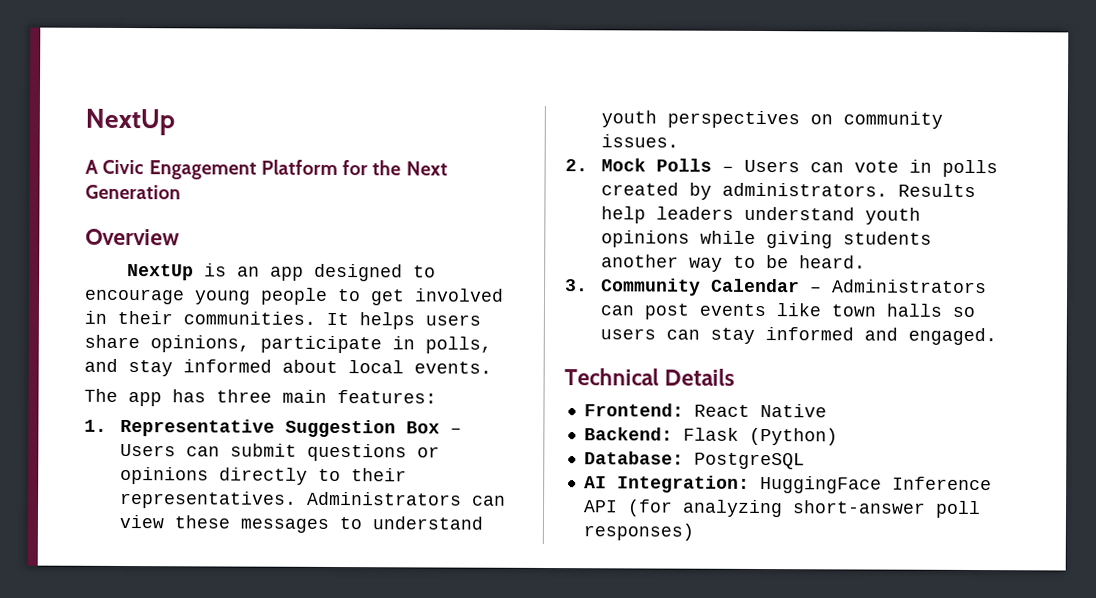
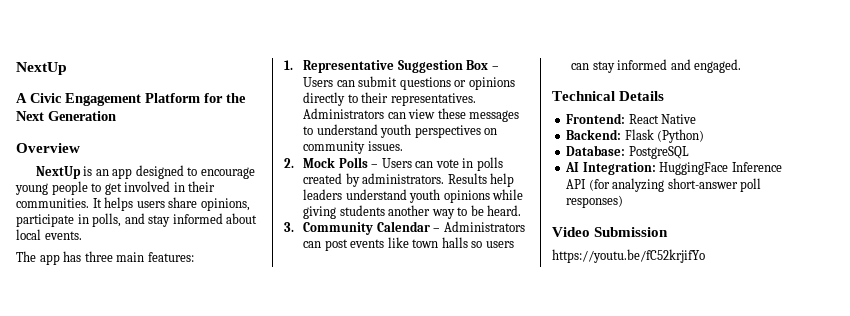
+ Video Submission
+ https://youtu.be/fC52krjifYo

